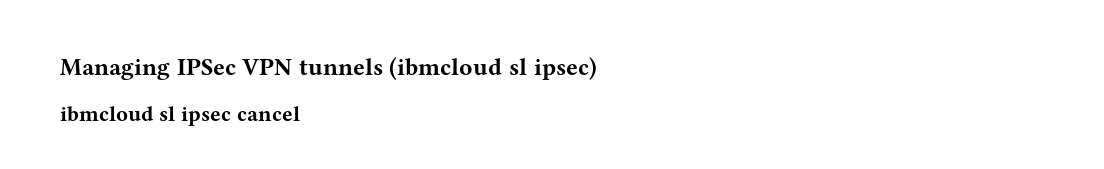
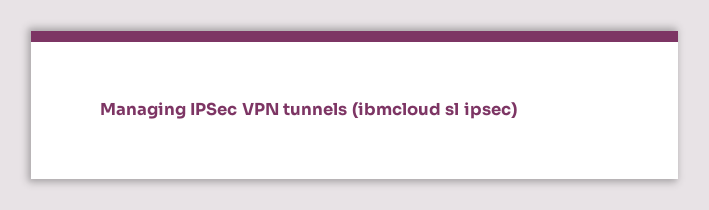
- ibmcloud sl ipsec cancel

